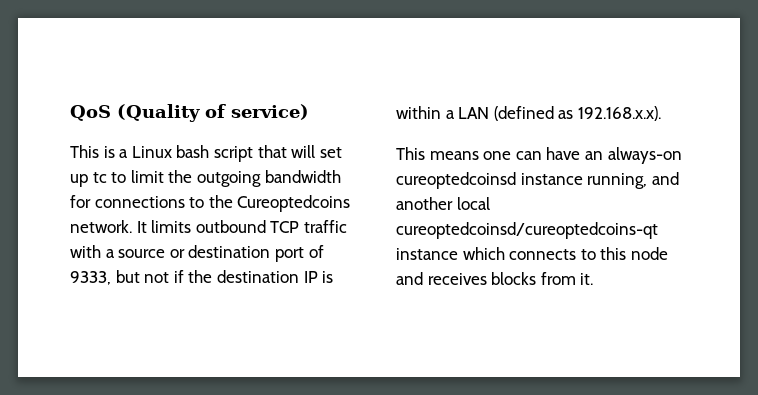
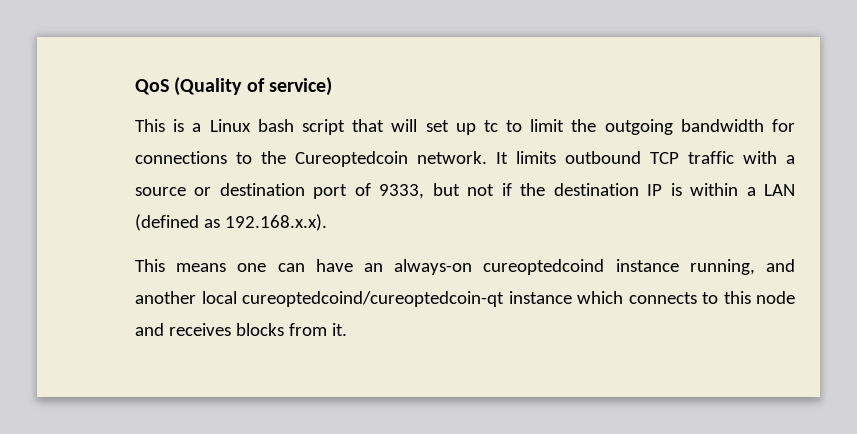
- This is a Linux bash script that will set up tc to limit the outgoing bandwidth for connections to the Cureoptedcoins network.
+ This is a Linux bash script that will set up tc to limit the outgoing bandwidth for connections to the Cureoptedcoin network.
- This means one can have an always-on cureoptedcoinsd instance running, and another local cureoptedcoinsd/cureoptedcoins-qt instance which connects to this node and receives blocks from it.
+ This means one can have an always-on cureoptedcoind instance running, and another local cureoptedcoind/cureoptedcoin-qt instance which connects to this node and receives blocks from it.

